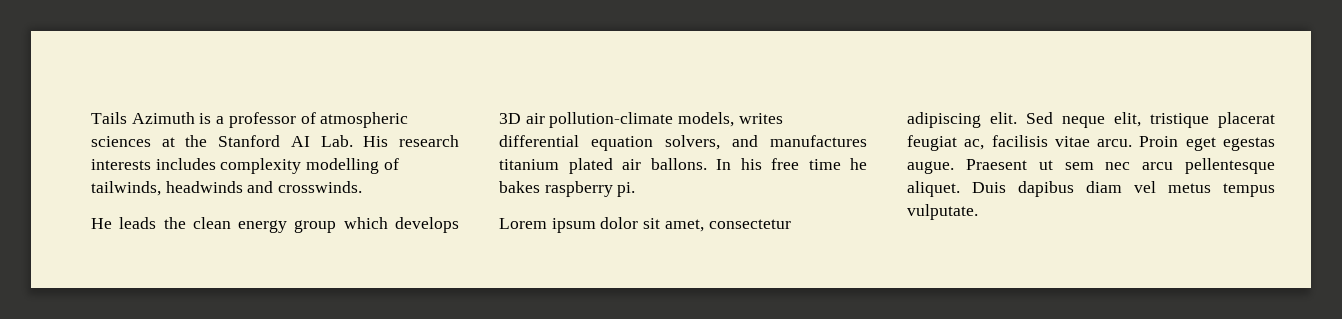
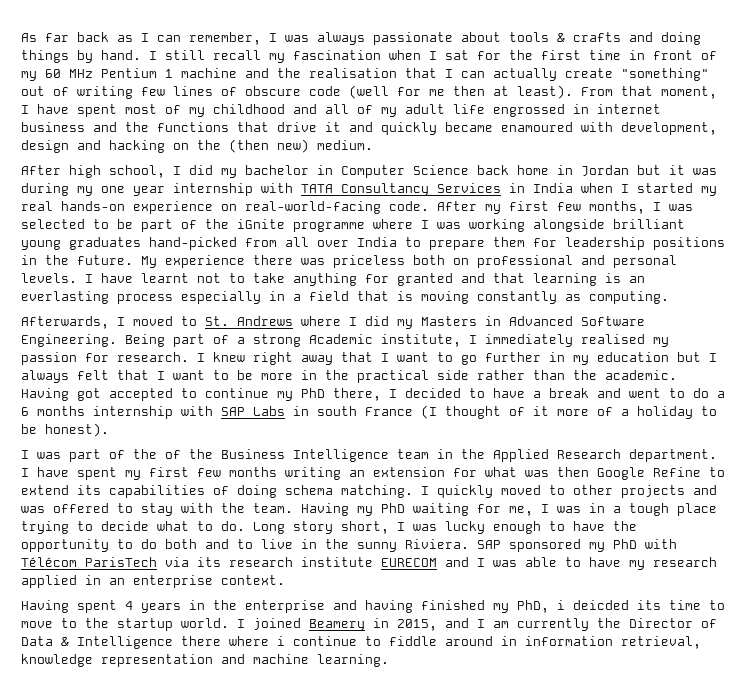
- Tails Azimuth is a professor of atmospheric sciences at the Stanford AI Lab. His research interests includes complexity modelling of tailwinds, headwinds and crosswinds.
- He leads the clean energy group which develops 3D air pollution-climate models, writes differential equation solvers, and manufactures titanium plated air ballons. In his free time he bakes raspberry pi.
- Lorem ipsum dolor sit amet, consectetur adipiscing elit. Sed neque elit, tristique placerat feugiat ac, facilisis vitae arcu. Proin eget egestas augue. Praesent ut sem nec arcu pellentesque aliquet. Duis dapibus diam vel metus tempus vulputate.
+ As far back as I can remember, I was always passionate about tools & crafts and doing things by hand. I still recall my fascination when I sat for the first time in front of my 60 MHz Pentium 1 machine and the realisation that I can actually create "something" out of writing few lines of obscure code (well for me then at least). From that moment, I have spent most of my childhood and all of my adult life engrossed in internet business and the functions that drive it and quickly became enamoured with development, design and hacking on the (then new) medium.
+ After high school, I did my bachelor in Computer Science back home in Jordan but it was during my one year internship with TATA Consultancy Services in India when I started my real hands-on experience on real-world-facing code. After my first few months, I was selected to be part of the iGnite programme where I was working alongside brilliant young graduates hand-picked from all over India to prepare them for leadership positions in the future. My experience there was priceless both on professional and personal levels. I have learnt not to take anything for granted and that learning is an everlasting process especially in a field that is moving constantly as computing.
+ Afterwards, I moved to St. Andrews where I did my Masters in Advanced Software Engineering. Being part of a strong Academic institute, I immediately realised my passion for research. I knew right away that I want to go further in my education but I always felt that I want to be more in the practical side rather than the academic. Having got accepted to continue my PhD there, I decided to have a break and went to do a 6 months internship with SAP Labs in south France (I thought of it more of a holiday to be honest).
+ I was part of the of the Business Intelligence team in the Applied Research department. I have spent my first few months writing an extension for what was then Google Refine to extend its capabilities of doing schema matching. I quickly moved to other projects and was offered to stay with the team. Having my PhD waiting for me, I was in a tough place trying to decide what to do. Long story short, I was lucky enough to have the opportunity to do both and to live in the sunny Riviera. SAP sponsored my PhD with Télécom ParisTech via its research institute EURECOM and I was able to have my research applied in an enterprise context.
+ Having spent 4 years in the enterprise and having finished my PhD, i deicded its time to move to the startup world. I joined Beamery in 2015, and I am currently the Director of Data & Intelligence there where i continue to fiddle around in information retrieval, knowledge representation and machine learning.

